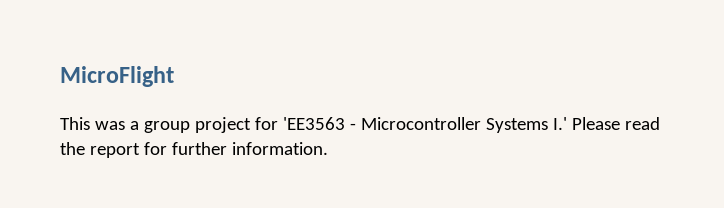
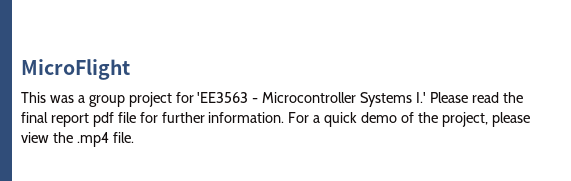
- This was a group project for 'EE3563 - Microcontroller Systems I.' Please read the report for further information.
+ This was a group project for 'EE3563 - Microcontroller Systems I.' Please read the final report pdf file for further information. For a quick demo of the project, please view the .mp4 file.

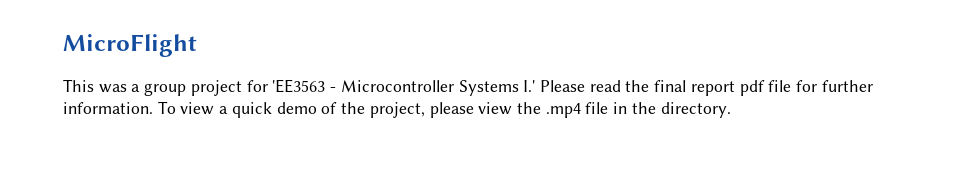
- For a quick demo of the project, please view the .mp4 file.
+ To view a quick demo of the project, please view the .mp4 file in the directory.

